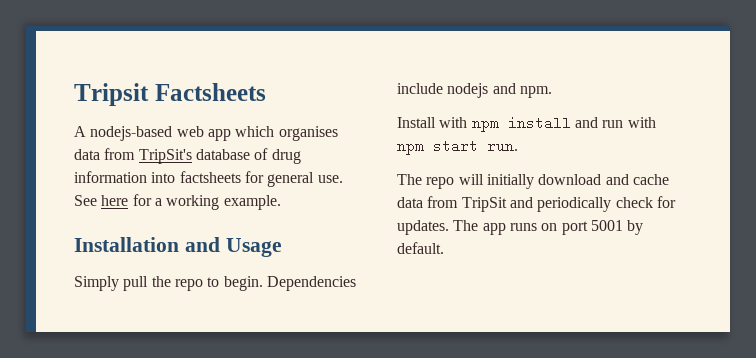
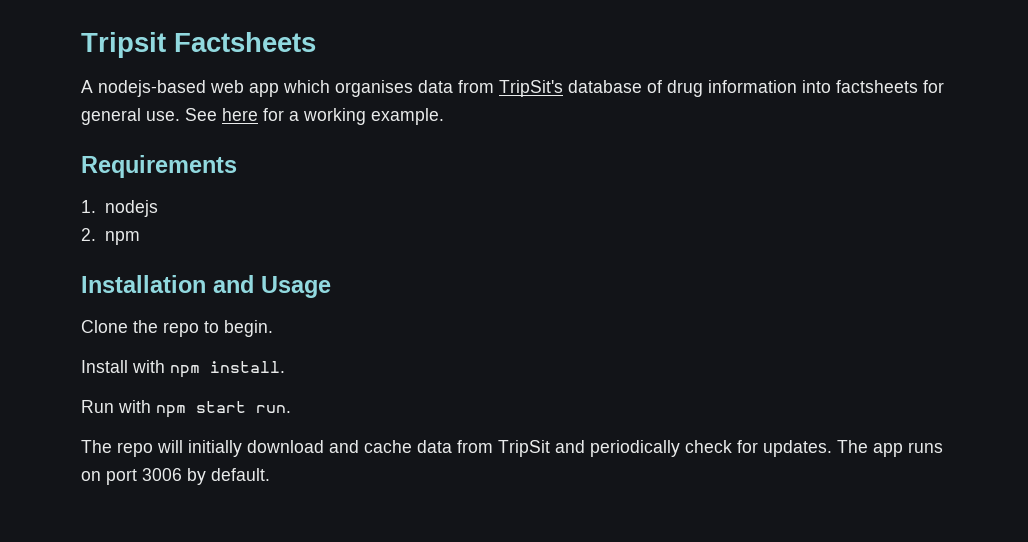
+ Requirements
+ 1. nodejs
+ 2. npm
- Simply pull the repo to begin. Dependencies include nodejs and npm.
+ Clone the repo to begin.
- Install with npm install and run with npm start run.
+ Install with npm install.
+ Run with npm start run.
- The app runs on port 5001 by default.
+ The app runs on port 3006 by default.

